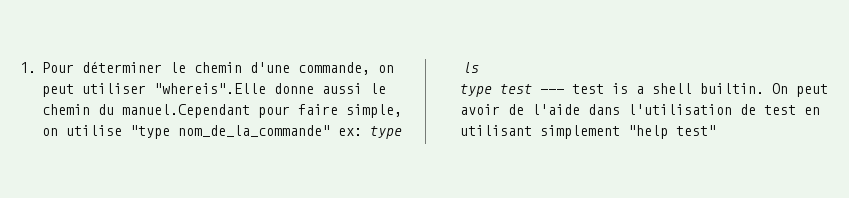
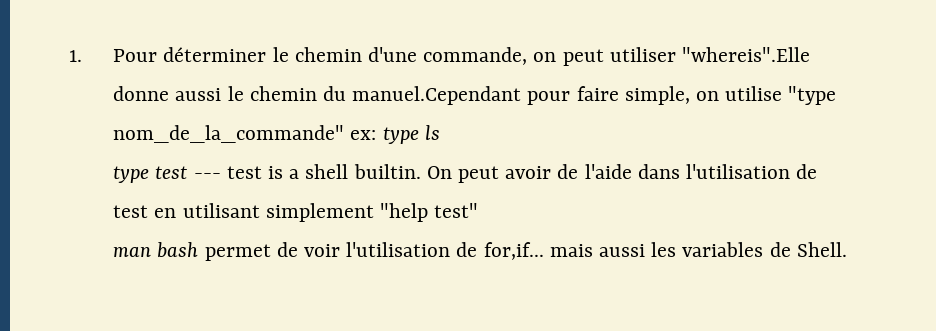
+ man bash permet de voir l'utilisation de for,if... mais aussi les variables de Shell.

